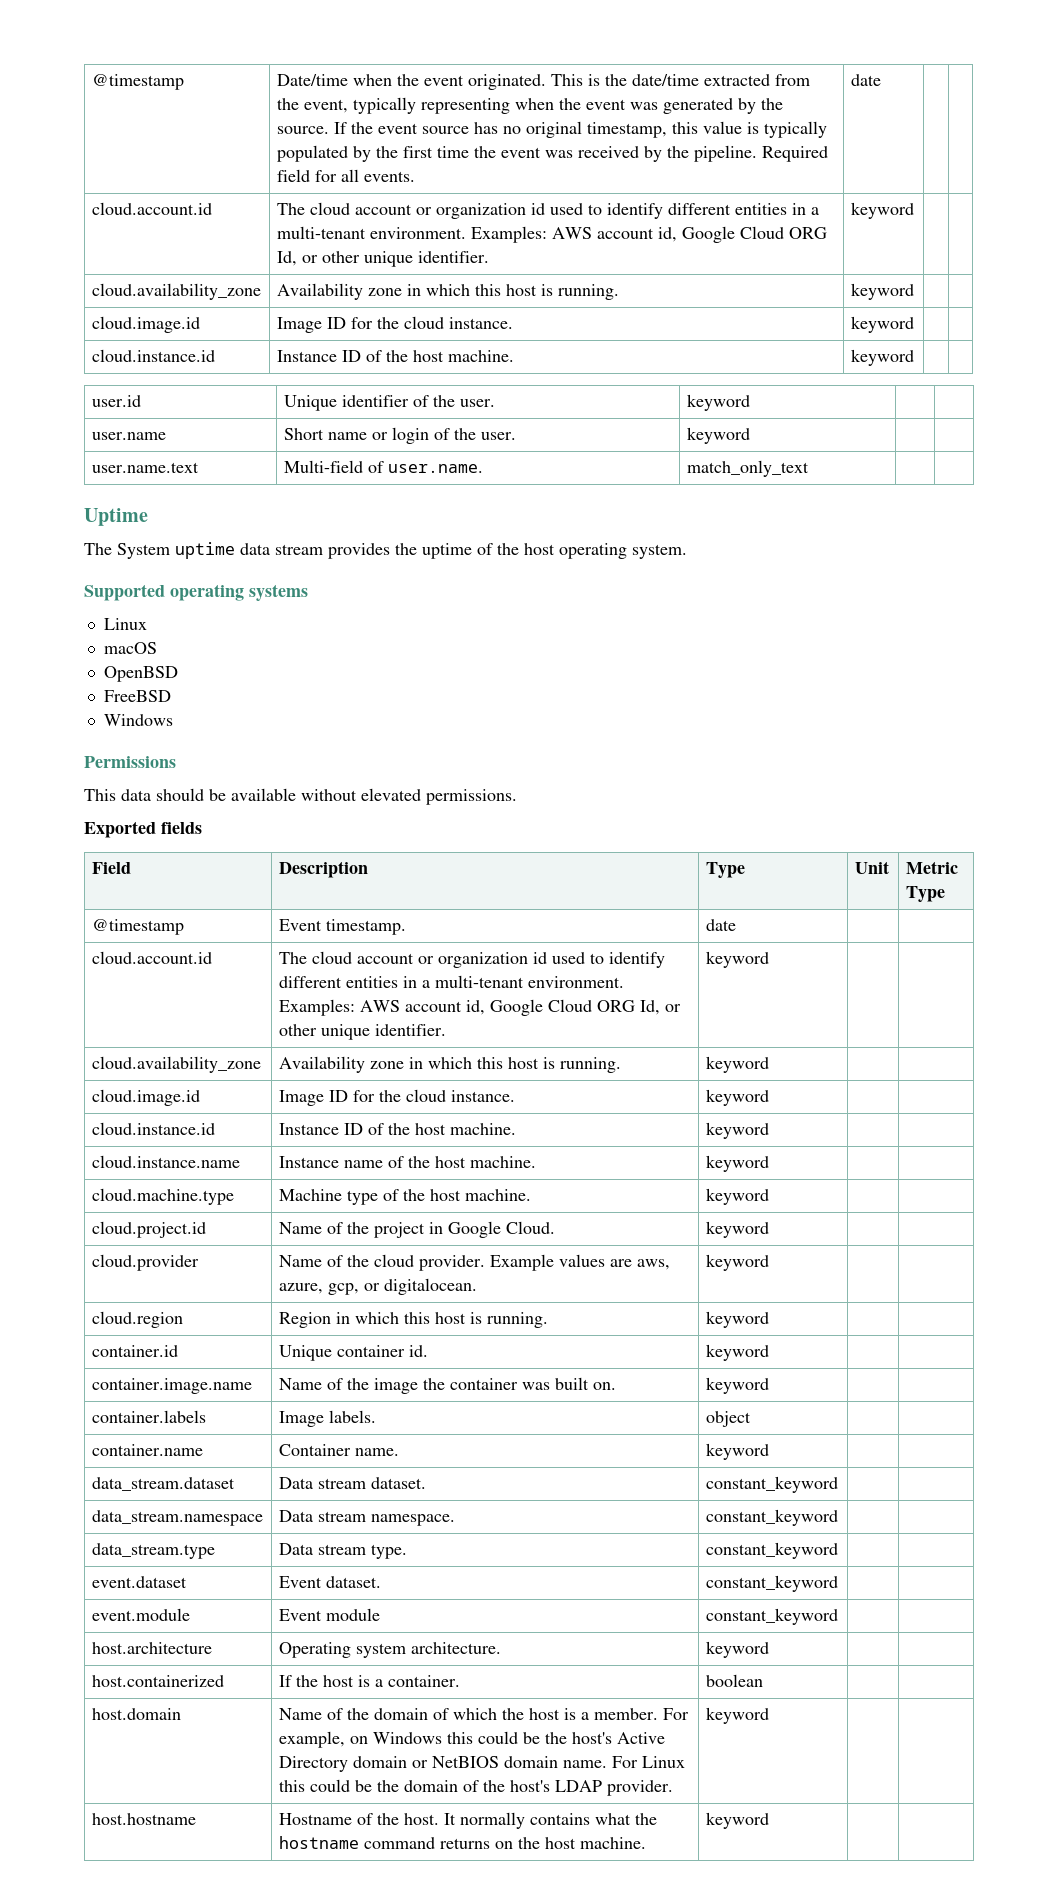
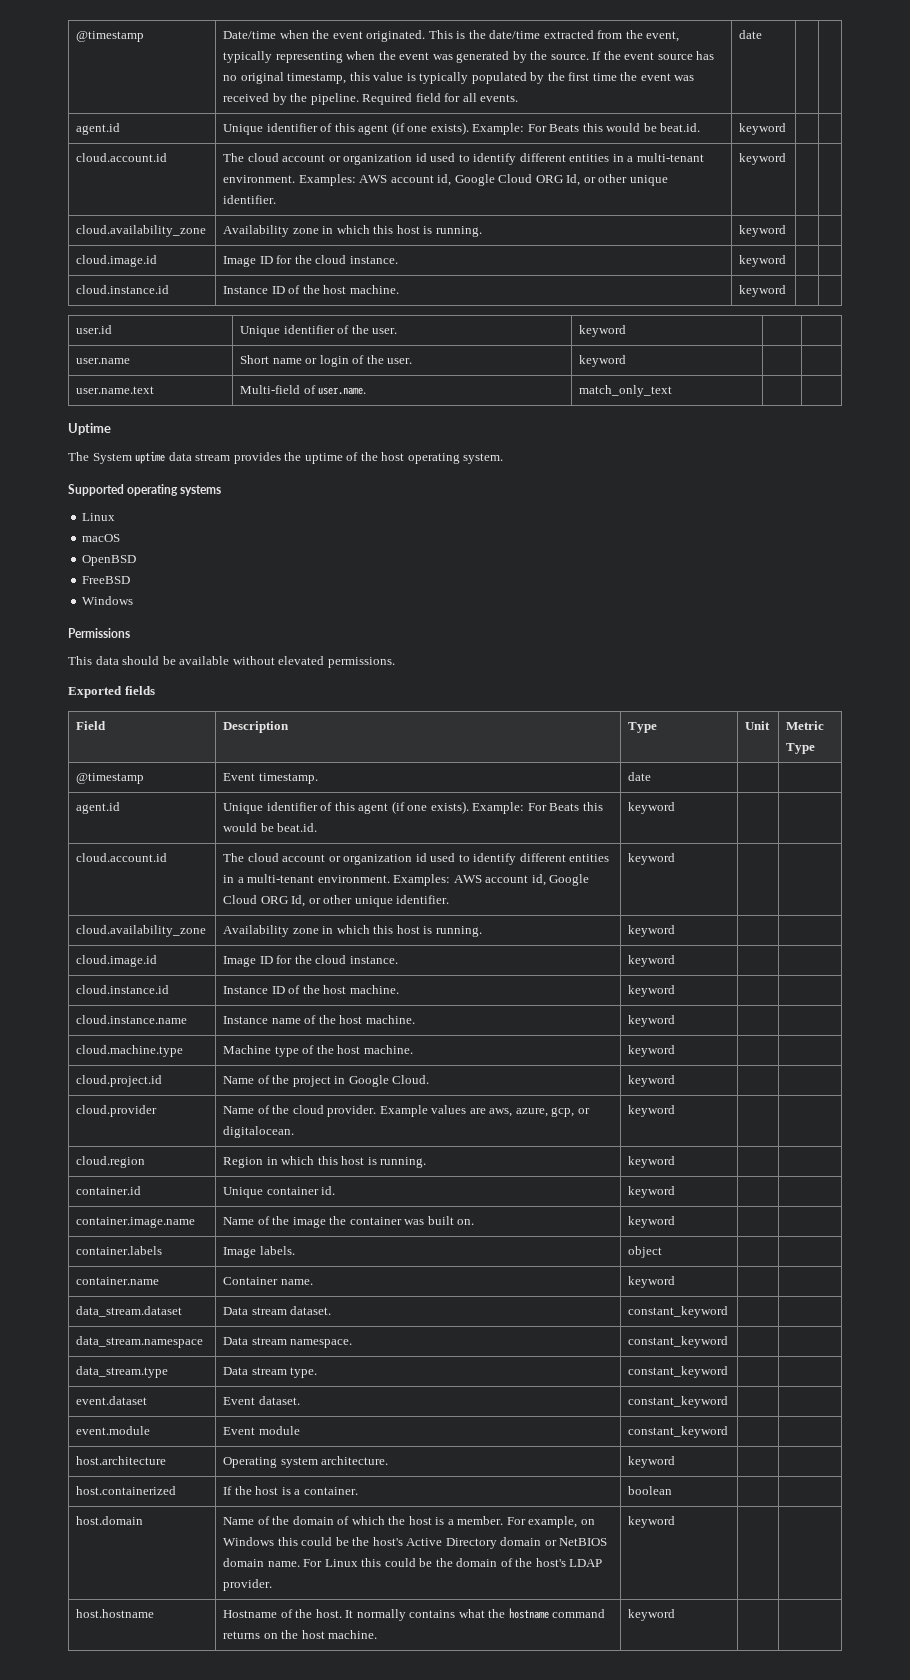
- Required field for all events. | date
+ Required field for all events. | date | |
+ agent.id | Unique identifier of this agent (if one exists). Example: For Beats this would be beat.id. | keyword | |
  @timestamp | Event timestamp. | date | |
+ agent.id | Unique identifier of this agent (if one exists). Example: For Beats this would be beat.id. | keyword | |

